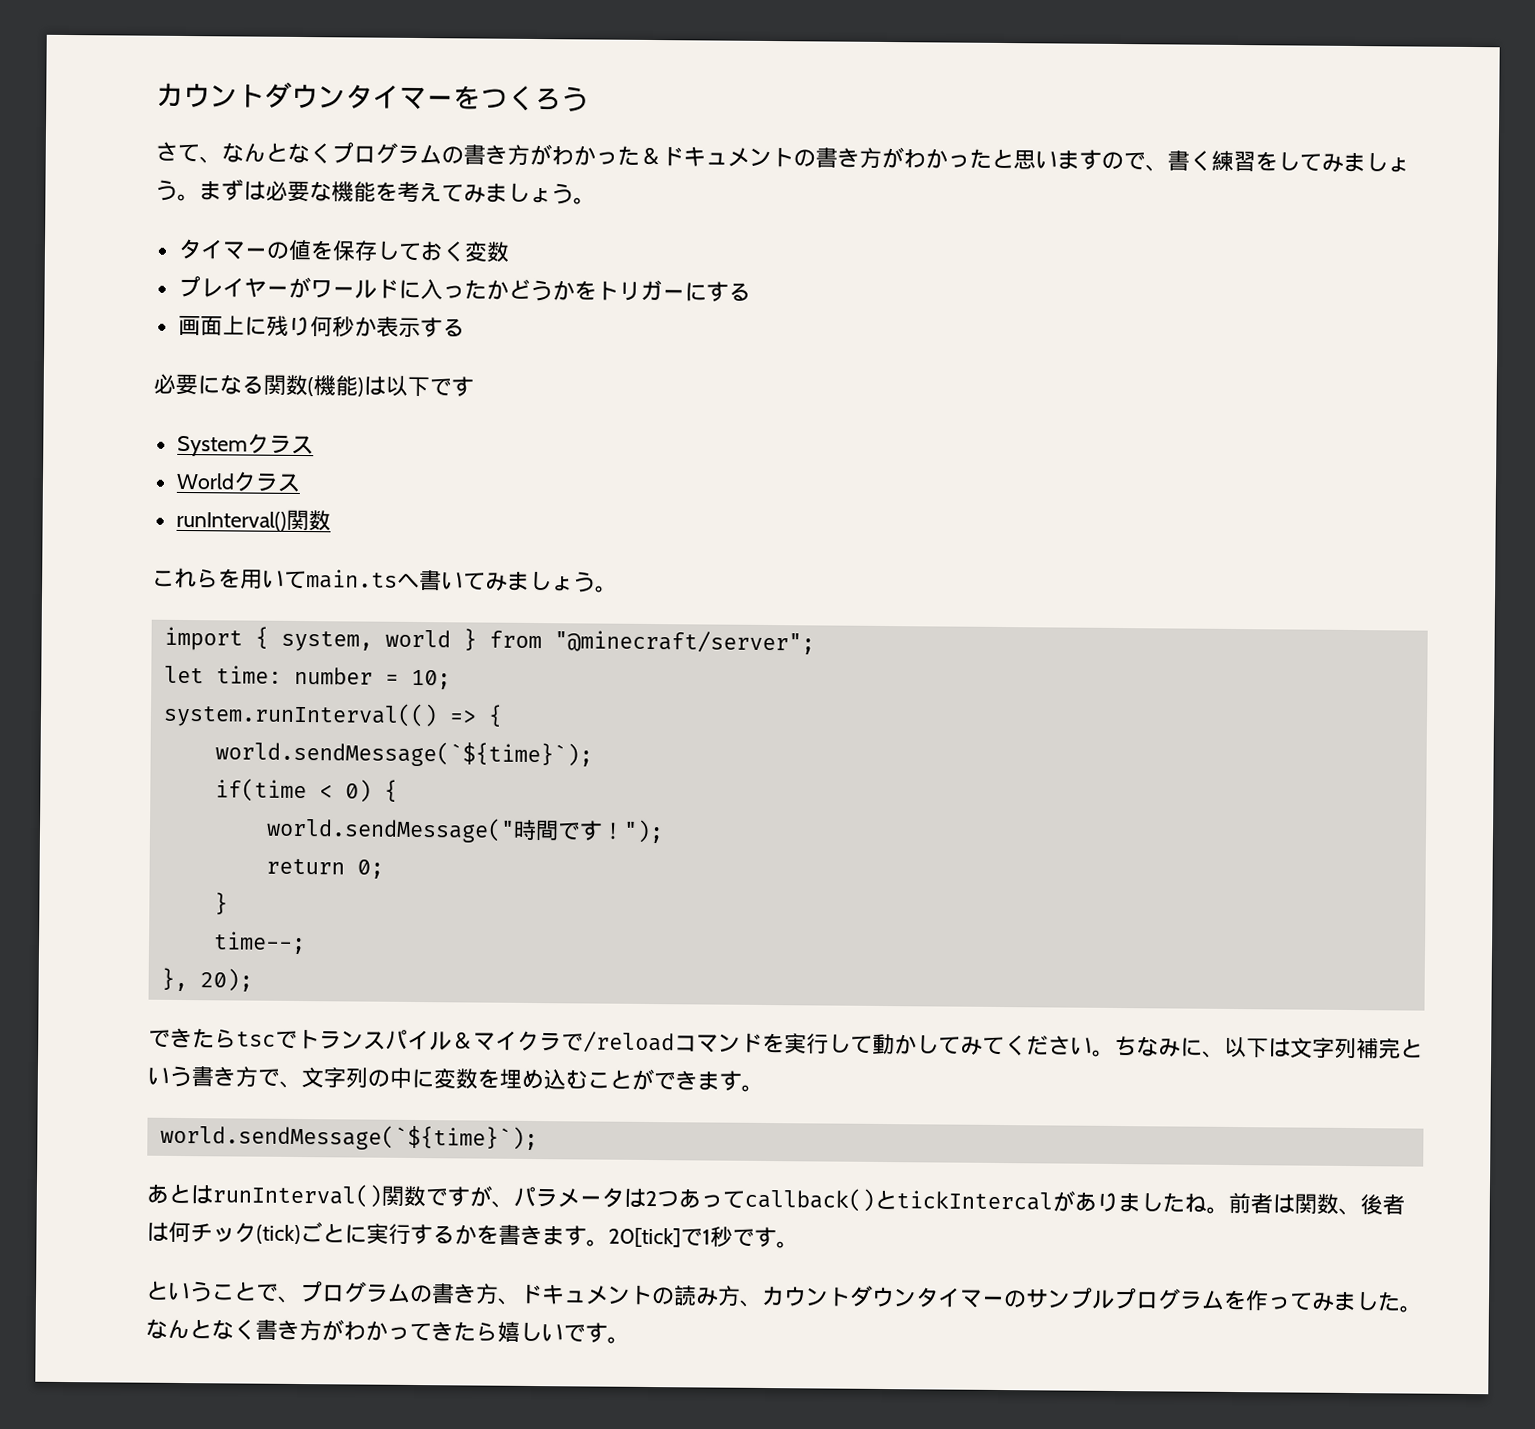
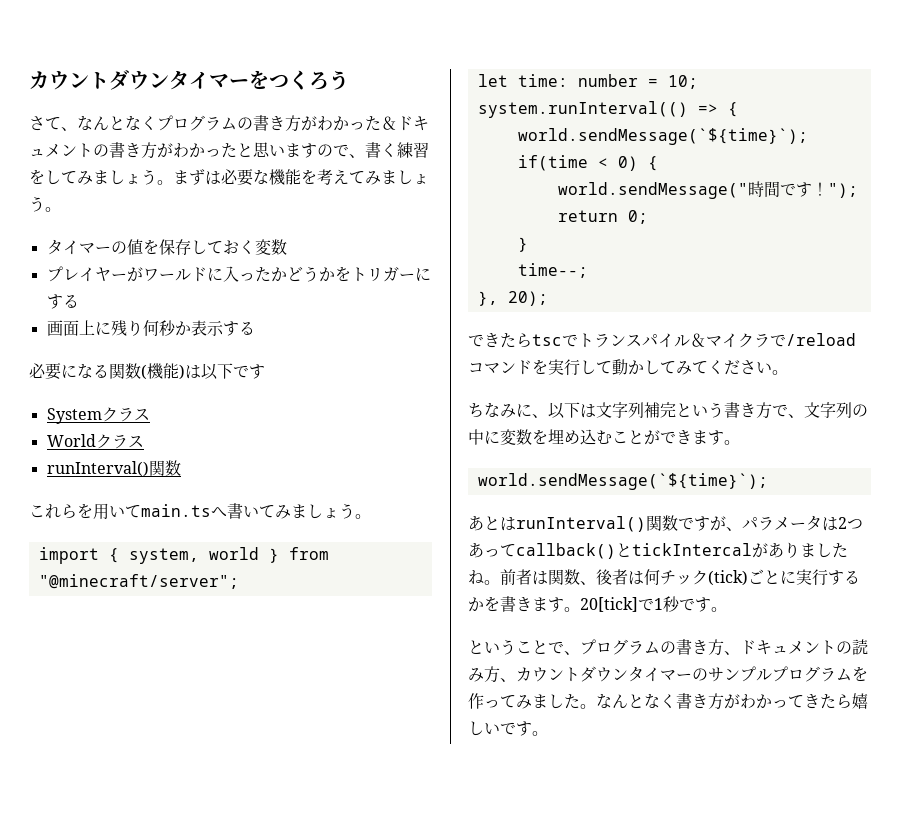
- できたらtscでトランスパイル＆マイクラで/reloadコマンドを実行して動かしてみてください。ちなみに、以下は文字列補完という書き方で、文字列の中に変数を埋め込むことができます。
+ できたらtscでトランスパイル＆マイクラで/reloadコマンドを実行して動かしてみてください。
+ ちなみに、以下は文字列補完という書き方で、文字列の中に変数を埋め込むことができます。

